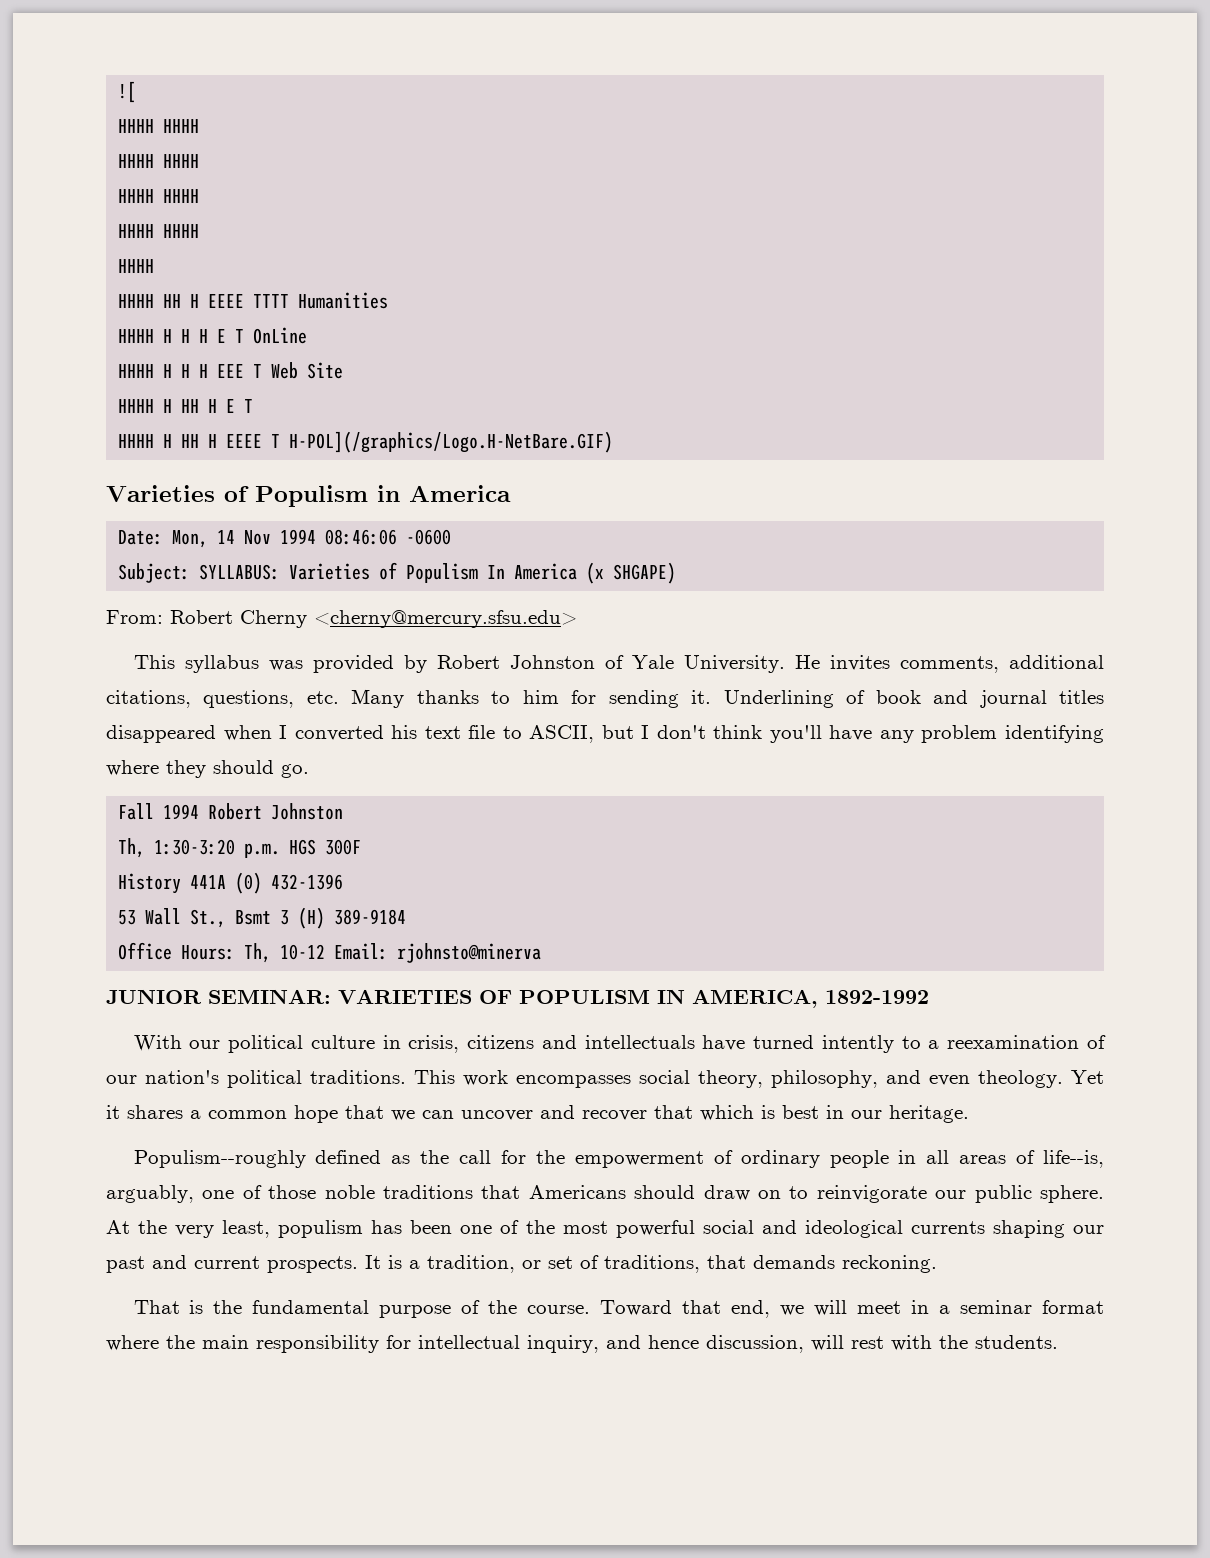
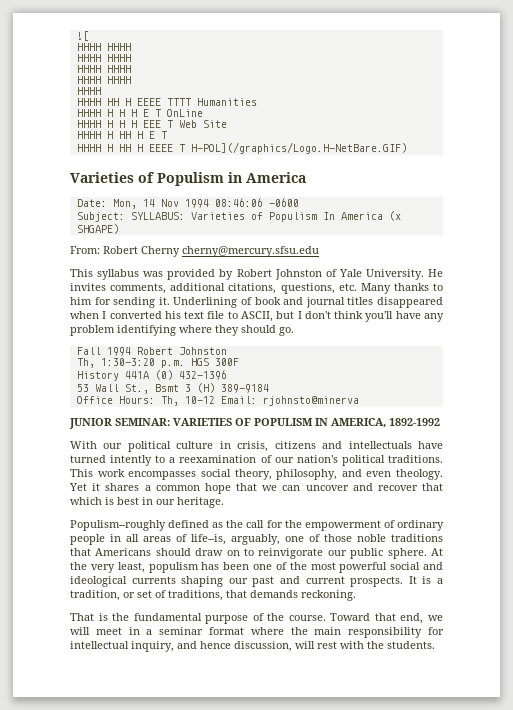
- From: Robert Cherny <cherny@mercury.sfsu.edu>
+ From: Robert Cherny cherny@mercury.sfsu.edu

